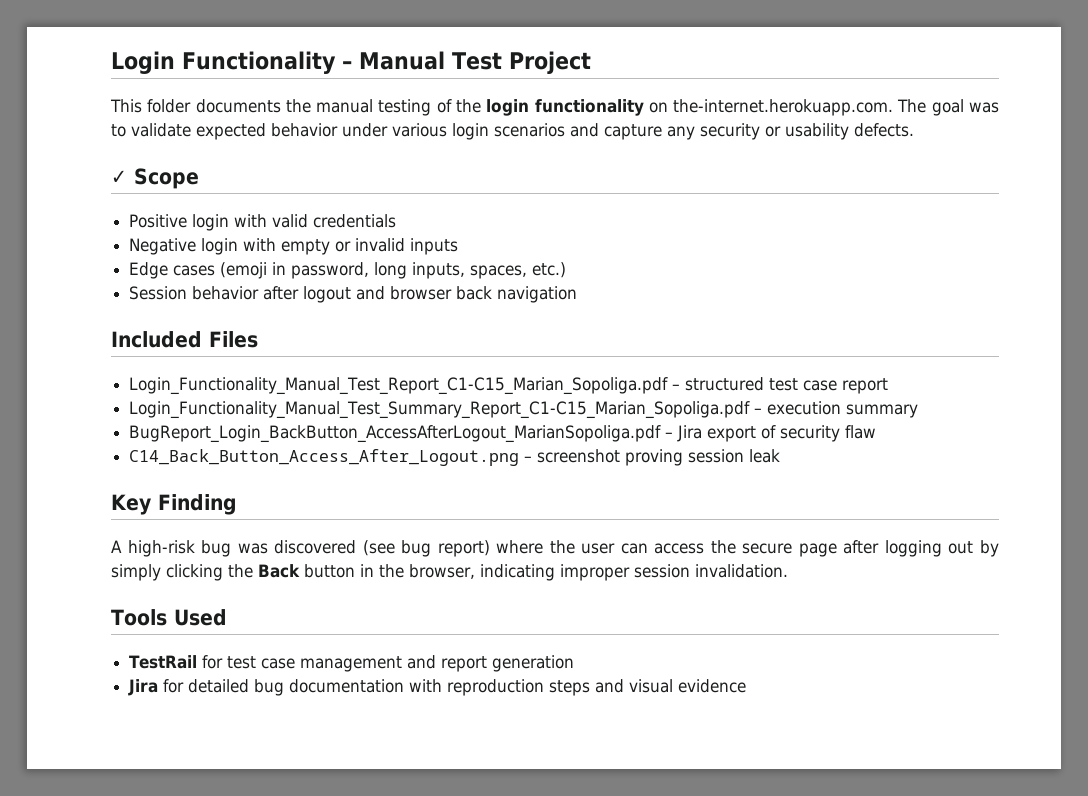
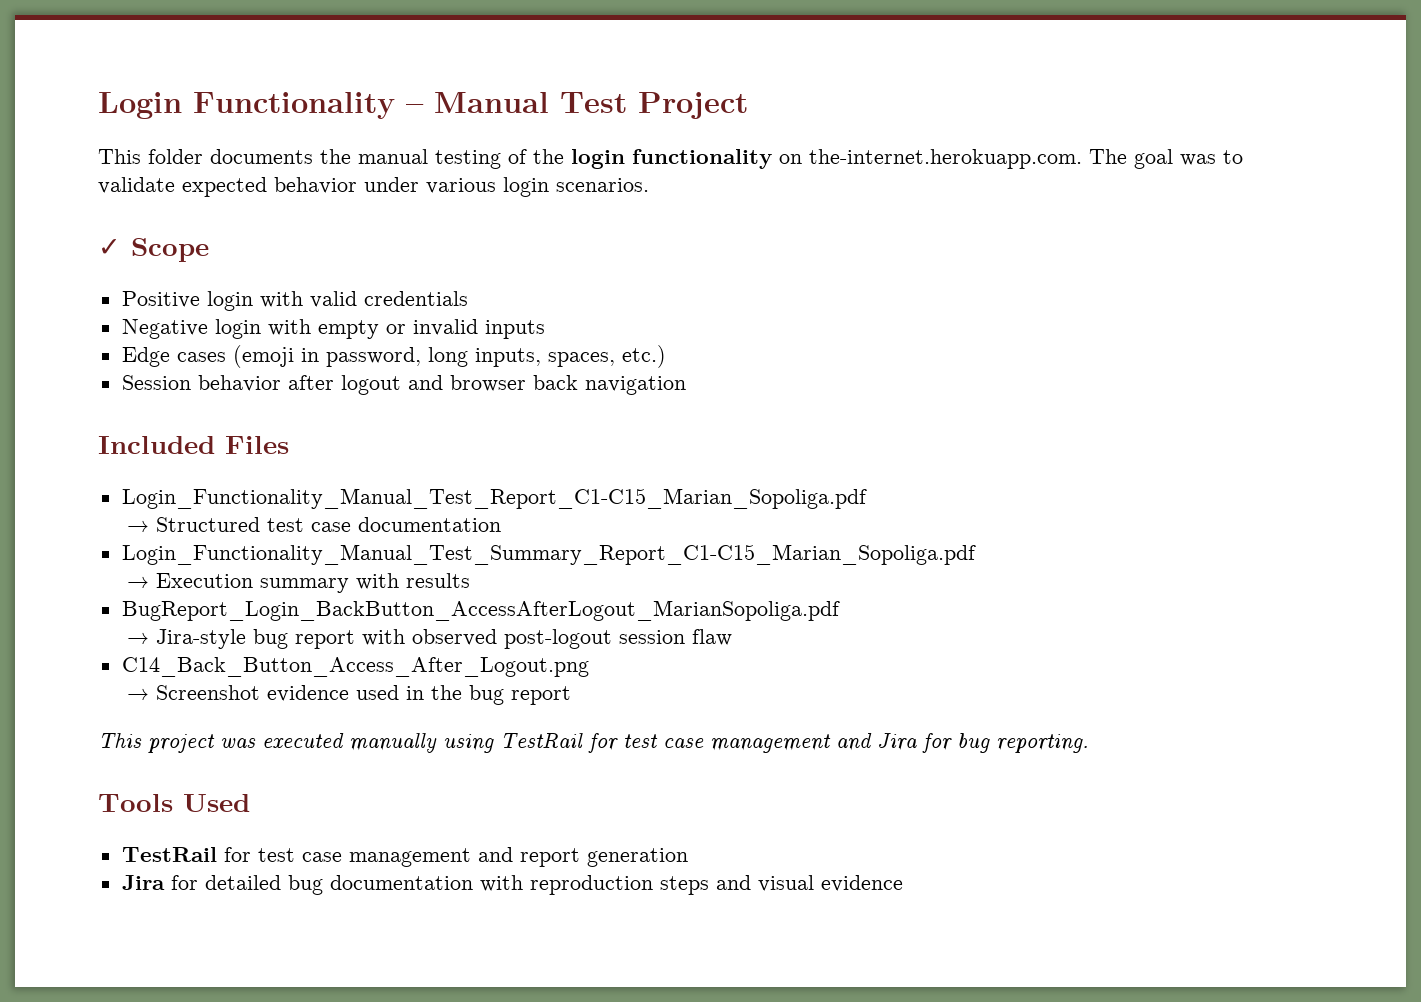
- This folder documents the manual testing of the login functionality on the-internet.herokuapp.com. The goal was to validate expected behavior under various login scenarios and capture any security or usability defects.
+ This folder documents the manual testing of the login functionality on the-internet.herokuapp.com. The goal was to validate expected behavior under various login scenarios.
- Login_Functionality_Manual_Test_Report_C1-C15_Marian_Sopoliga.pdf – structured test case report
+ Login_Functionality_Manual_Test_Report_C1-C15_Marian_Sopoliga.pdf
+ → Structured test case documentation
- Login_Functionality_Manual_Test_Summary_Report_C1-C15_Marian_Sopoliga.pdf – execution summary
+ Login_Functionality_Manual_Test_Summary_Report_C1-C15_Marian_Sopoliga.pdf
+ → Execution summary with results
- BugReport_Login_BackButton_AccessAfterLogout_MarianSopoliga.pdf – Jira export of security flaw
- C14_Back_Button_Access_After_Logout.png – screenshot proving session leak
- Key Finding
- A high-risk bug was discovered (see bug report) where the user can access the secure page after logging out by simply clicking the Back button in the browser, indicating improper session invalidation.
+ BugReport_Login_BackButton_AccessAfterLogout_MarianSopoliga.pdf
+ → Jira-style bug report with observed post-logout session flaw
+ C14_Back_Button_Access_After_Logout.png
+ → Screenshot evidence used in the bug report
+ This project was executed manually using TestRail for test case management and Jira for bug reporting.

